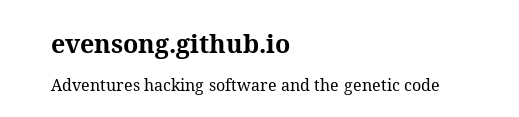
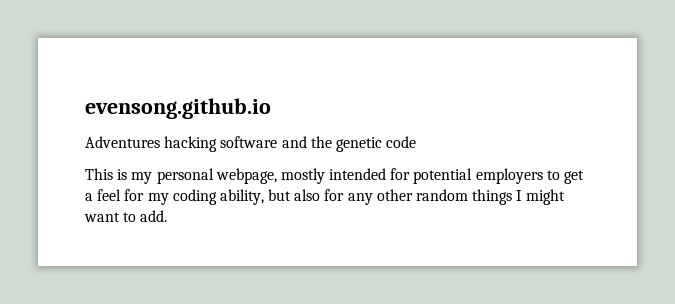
+ This is my personal webpage, mostly intended for potential employers to get a feel for my coding ability, but also for any other random things I might want to add.

